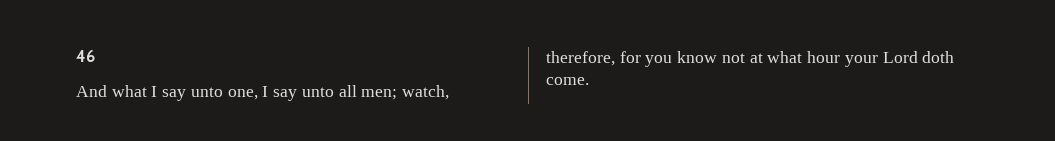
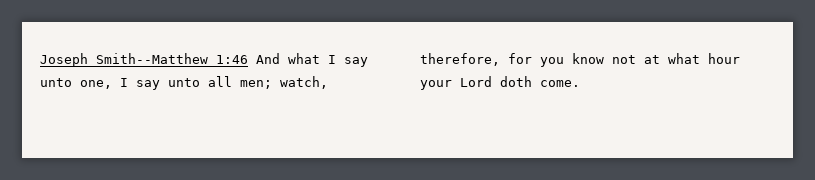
- 46
- And what I say unto one, I say unto all men; watch, therefore, for you know not at what hour your Lord doth come.
+ Joseph Smith--Matthew 1:46 And what I say unto one, I say unto all men; watch, therefore, for you know not at what hour your Lord doth come.

